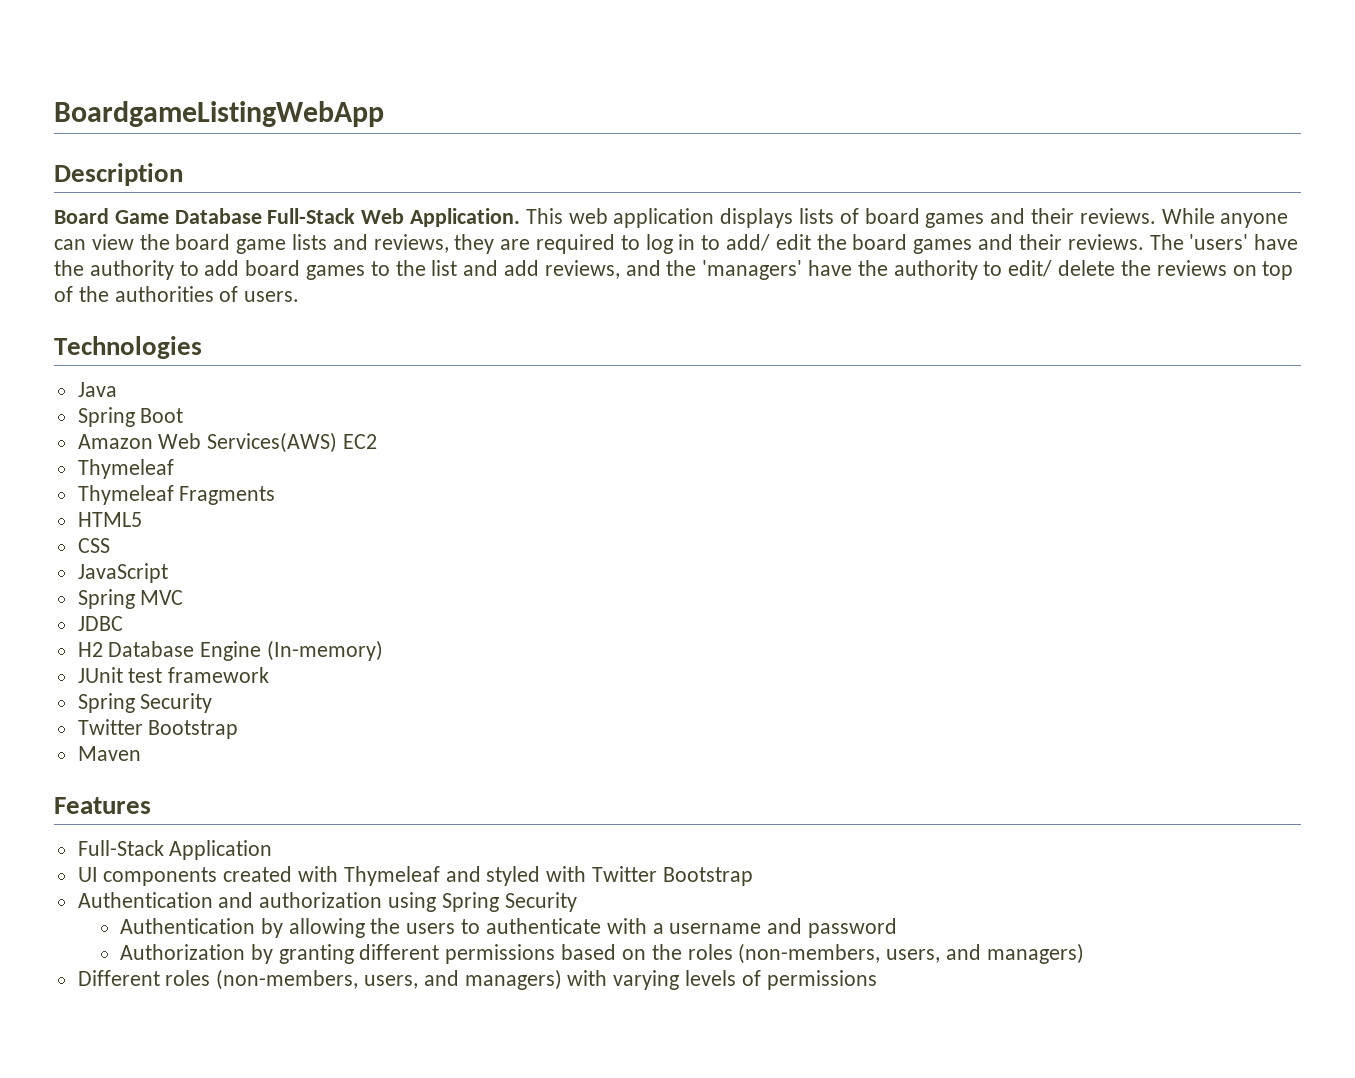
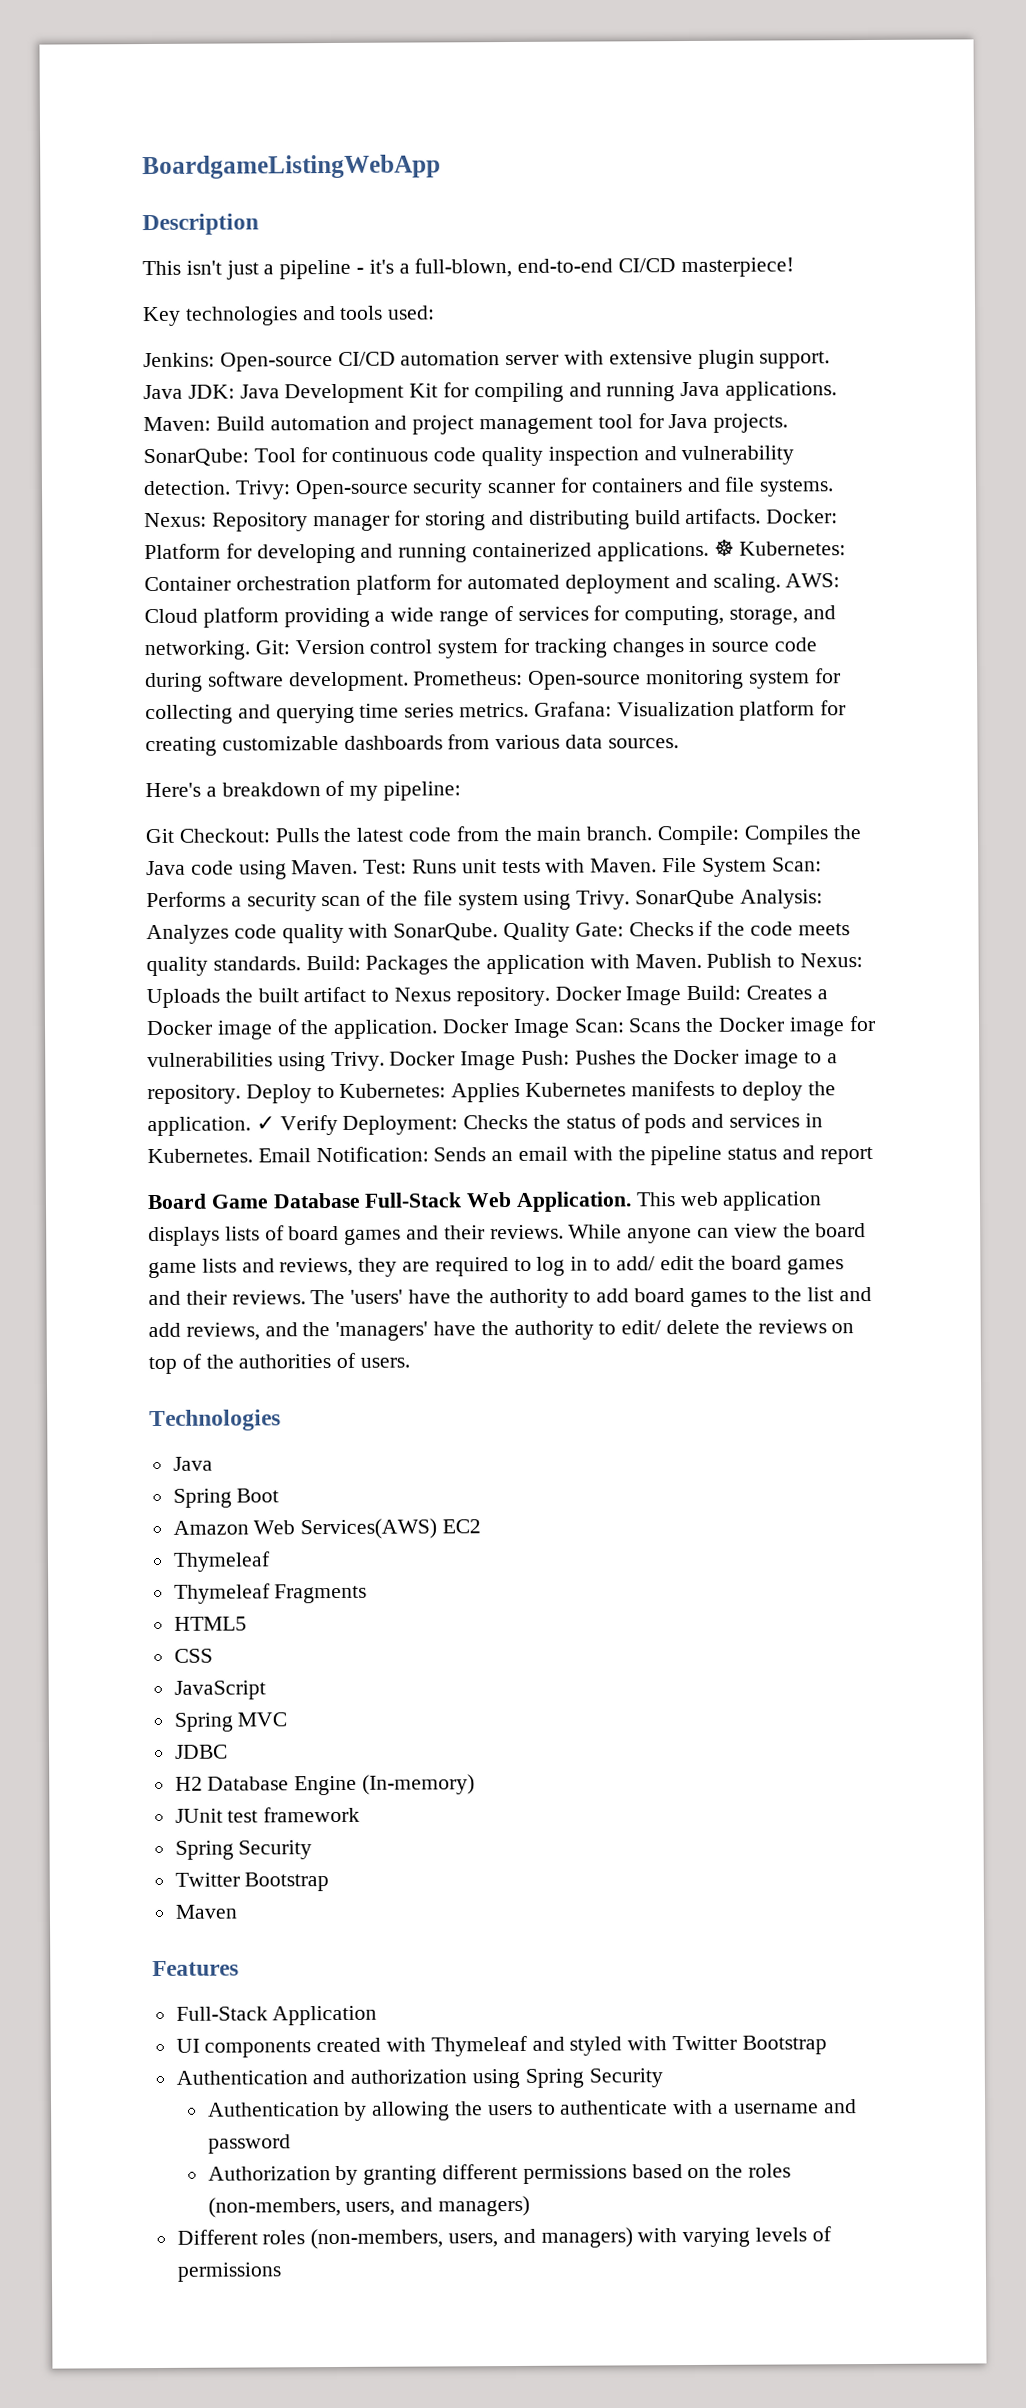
+ This isn't just a pipeline - it's a full-blown, end-to-end CI/CD masterpiece!
+ Key technologies and tools used:
+ Jenkins: Open-source CI/CD automation server with extensive plugin support. Java JDK: Java Development Kit for compiling and running Java applications. Maven: Build automation and project management tool for Java projects. SonarQube: Tool for continuous code quality inspection and vulnerability detection. Trivy: Open-source security scanner for containers and file systems. Nexus: Repository manager for storing and distributing build artifacts. Docker: Platform for developing and running containerized applications. ☸ Kubernetes: Container orchestration platform for automated deployment and scaling. AWS: Cloud platform providing a wide range of services for computing, storage, and networking. Git: Version control system for tracking changes in source code during software development. Prometheus: Open-source monitoring system for collecting and querying time series metrics. Grafana: Visualization platform for creating customizable dashboards from various data sources.
+ Here's a breakdown of my pipeline:
+ Git Checkout: Pulls the latest code from the main branch. Compile: Compiles the Java code using Maven. Test: Runs unit tests with Maven. File System Scan: Performs a security scan of the file system using Trivy. SonarQube Analysis: Analyzes code quality with SonarQube. Quality Gate: Checks if the code meets quality standards. Build: Packages the application with Maven. Publish to Nexus: Uploads the built artifact to Nexus repository. Docker Image Build: Creates a Docker image of the application. Docker Image Scan: Scans the Docker image for vulnerabilities using Trivy. Docker Image Push: Pushes the Docker image to a repository. Deploy to Kubernetes: Applies Kubernetes manifests to deploy the application. ✓ Verify Deployment: Checks the status of pods and services in Kubernetes. Email Notification: Sends an email with the pipeline status and report

